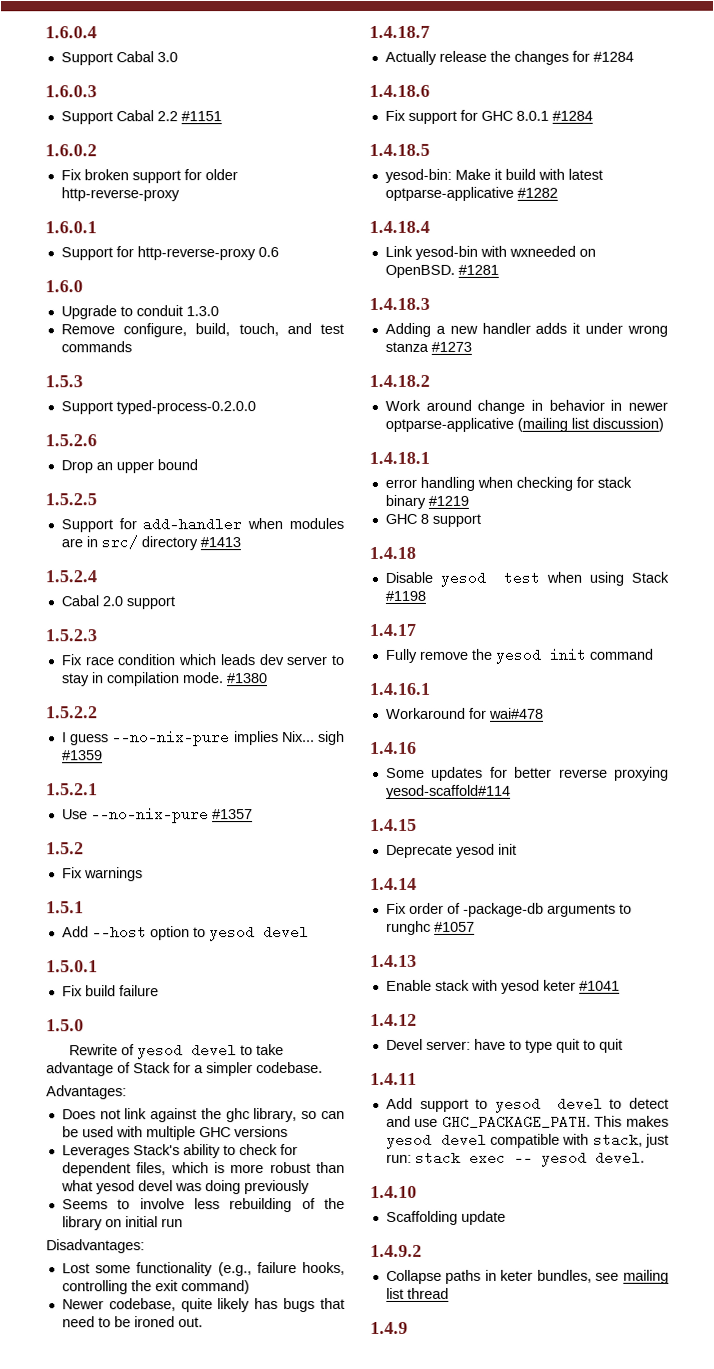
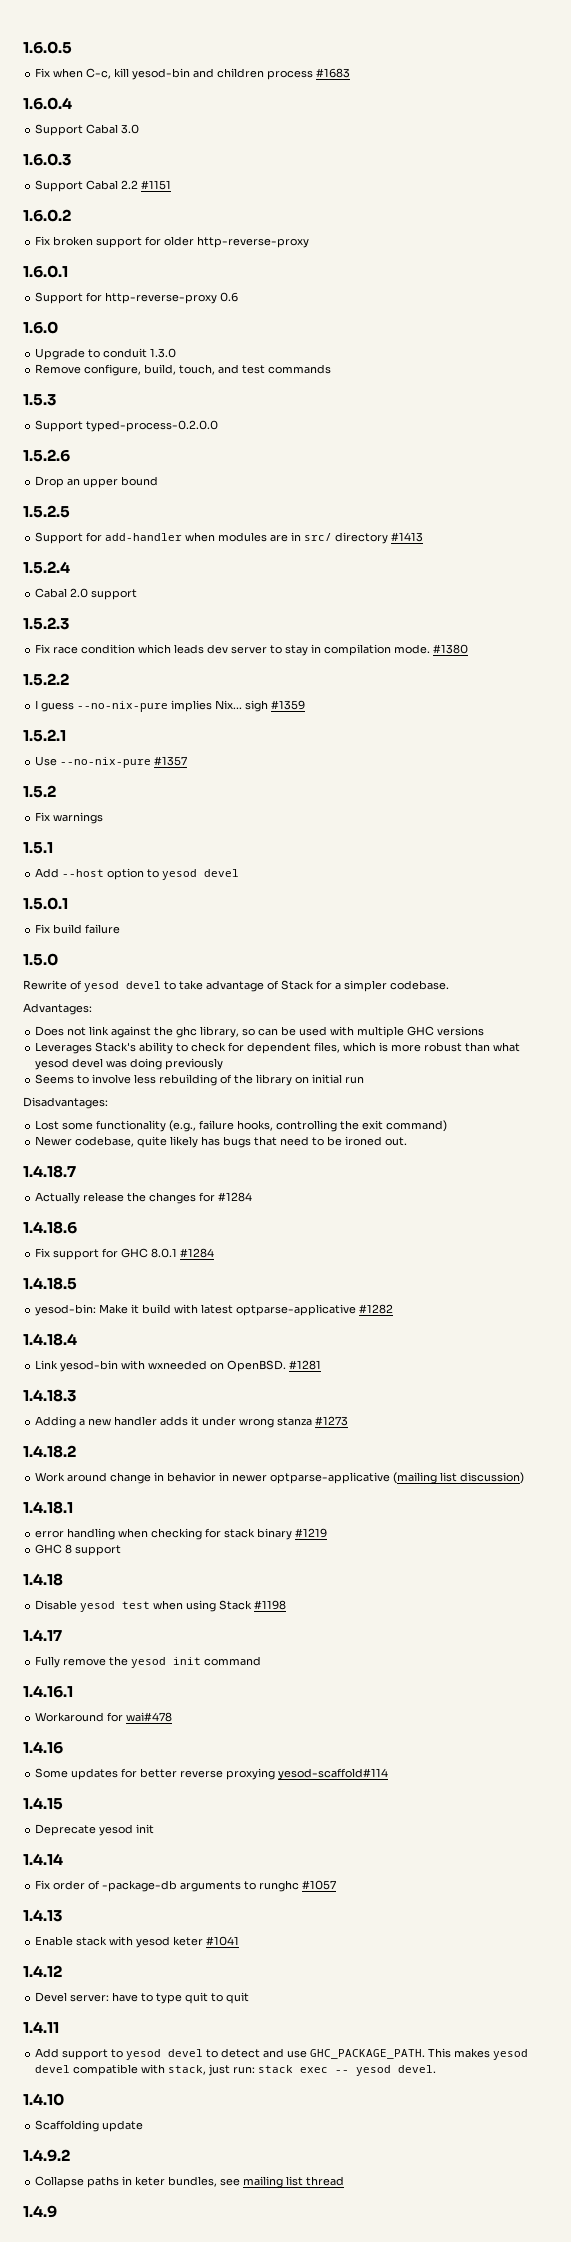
+ 1.6.0.5
+ Fix when C-c, kill yesod-bin and children process #1683

